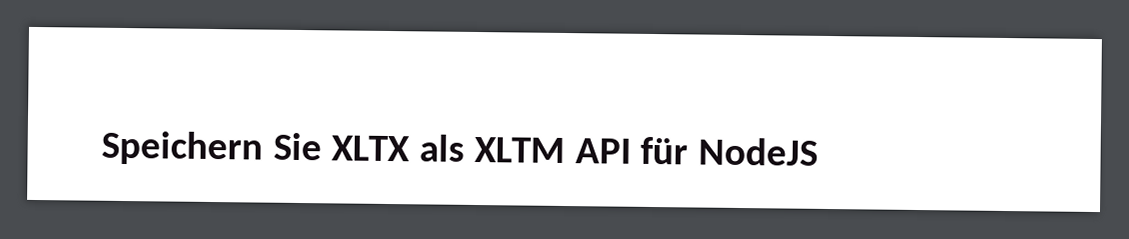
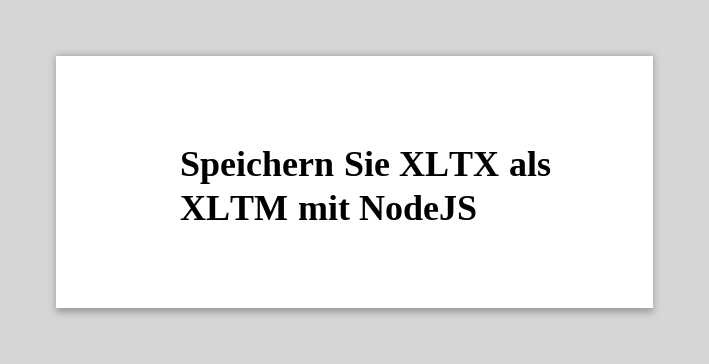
- Speichern Sie XLTX als XLTM API für NodeJS
+ Speichern Sie XLTX als XLTM mit NodeJS

